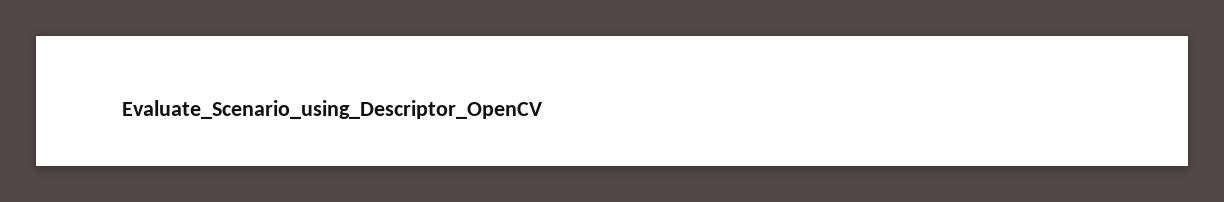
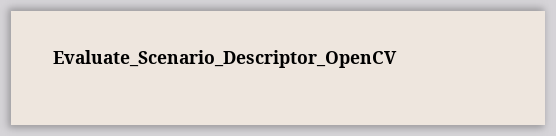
- Evaluate_Scenario_using_Descriptor_OpenCV
+ Evaluate_Scenario_Descriptor_OpenCV

